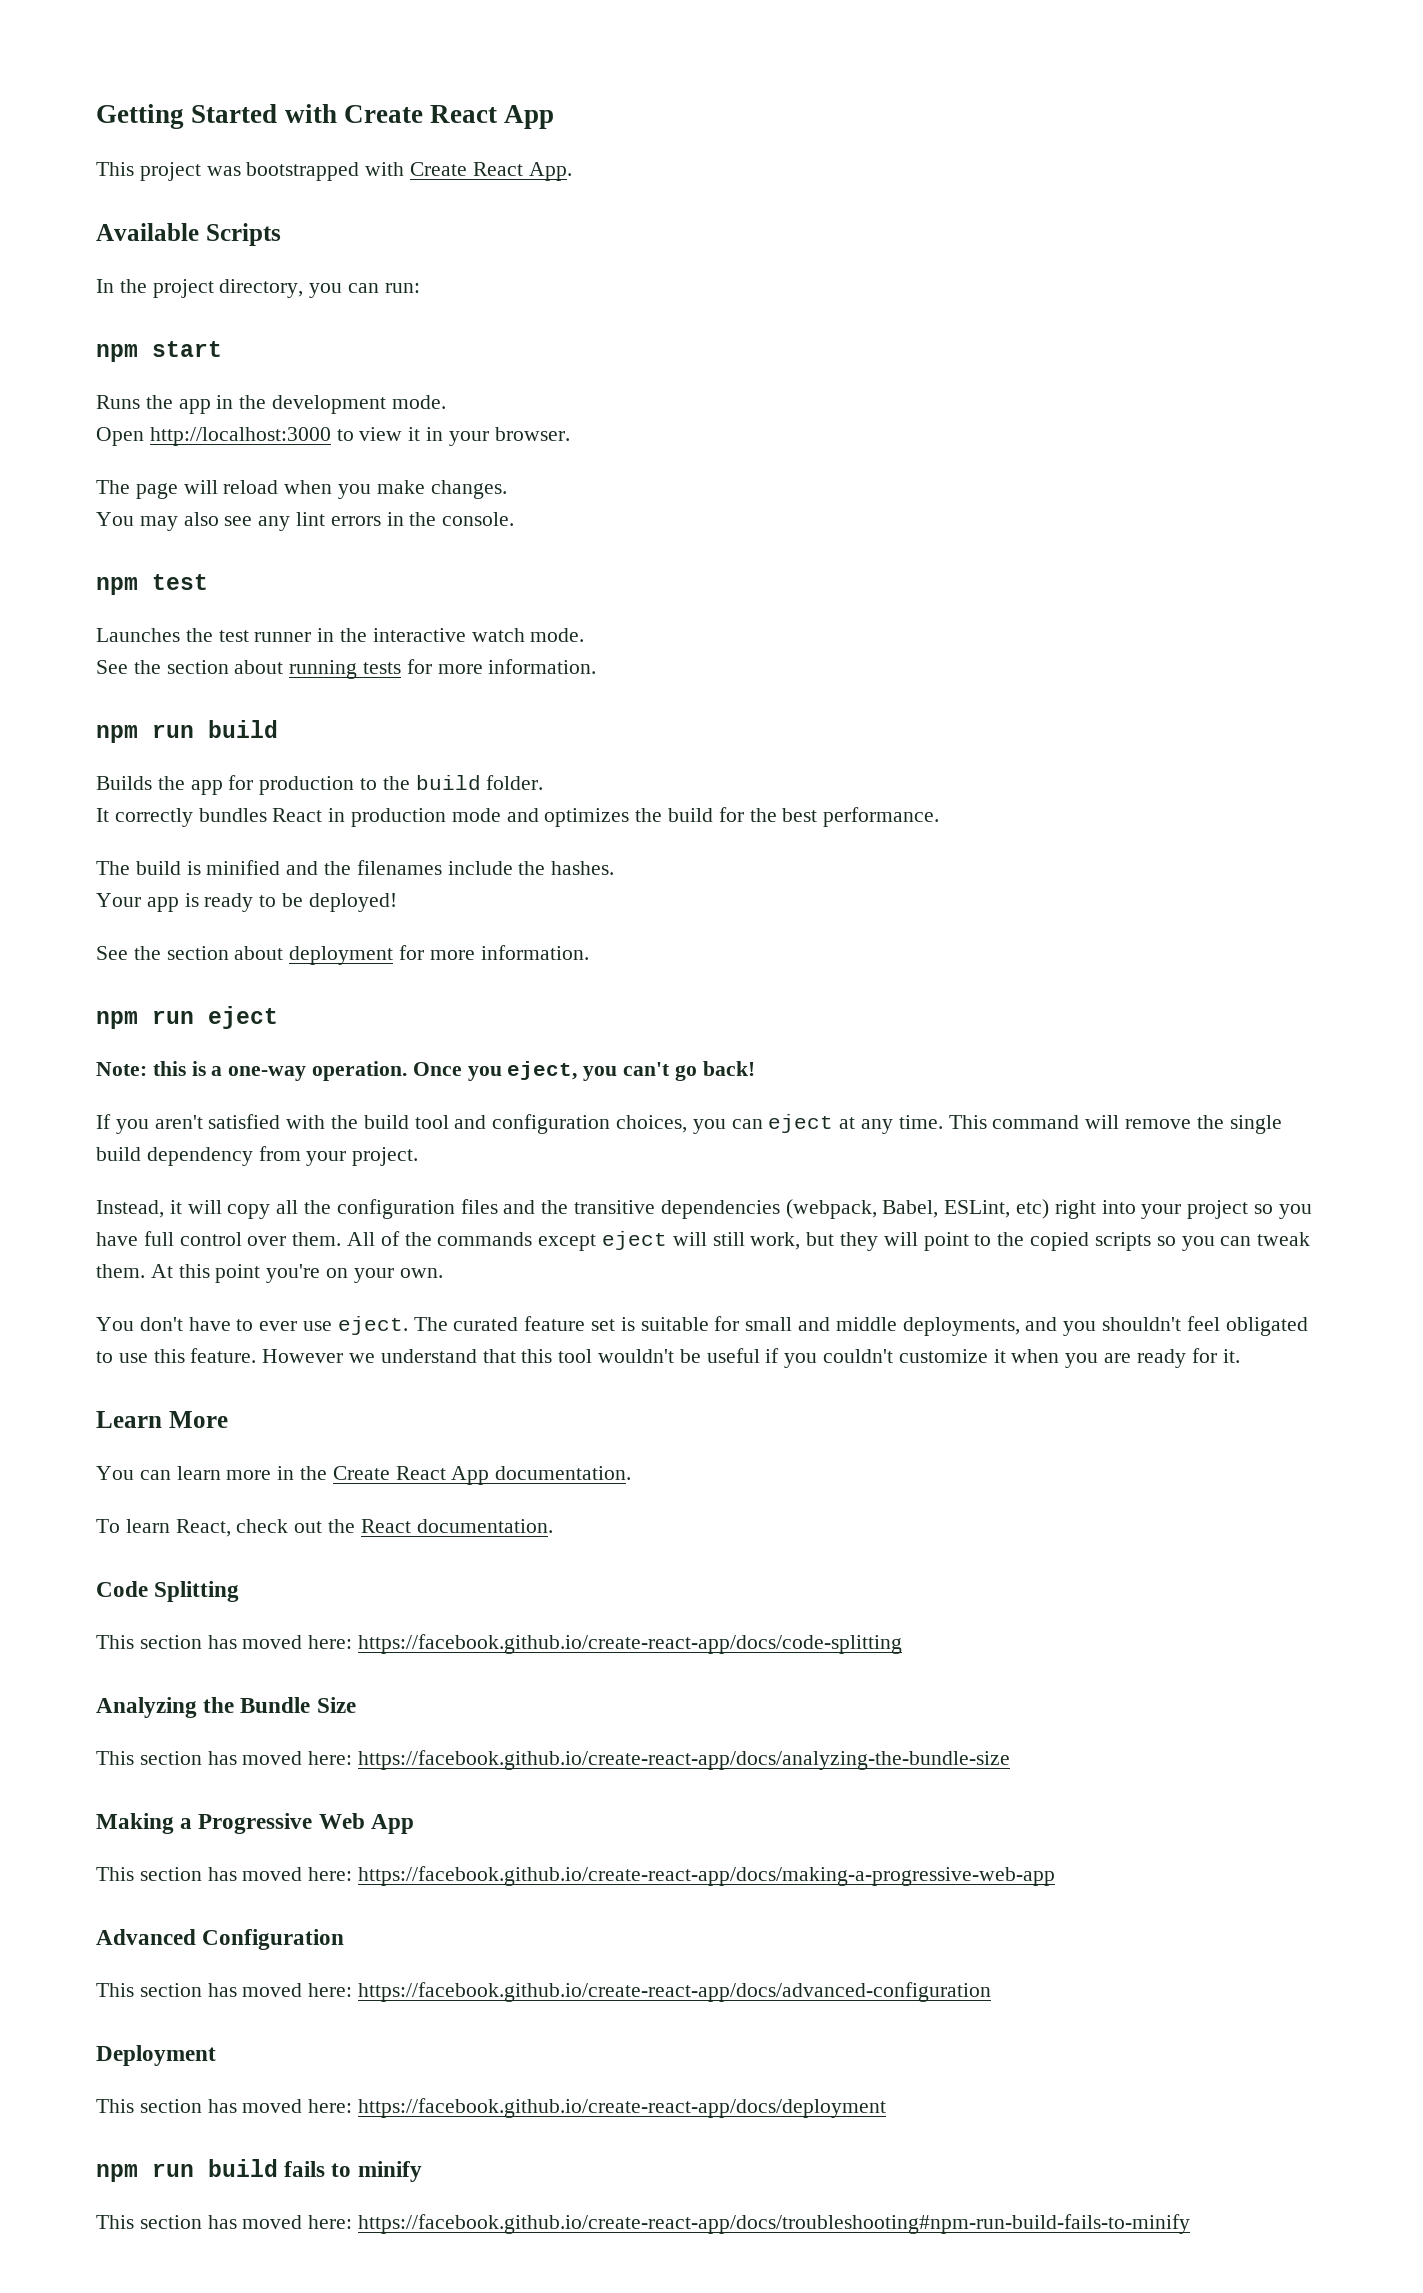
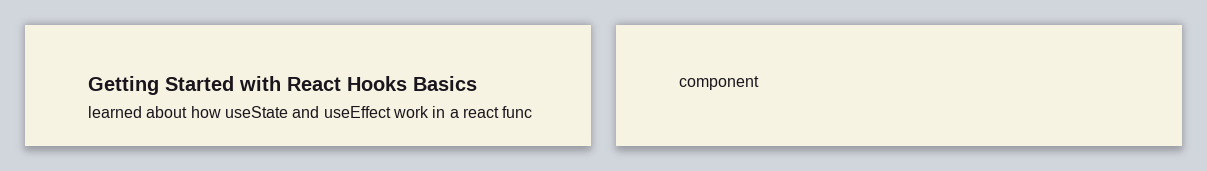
- Getting Started with Create React App
- This project was bootstrapped with Create React App.
- Available Scripts
- In the project directory, you can run:
- npm start
- Runs the app in the development mode.
- Open http://localhost:3000 to view it in your browser.
- The page will reload when you make changes.
- You may also see any lint errors in the console.
- npm test
- Launches the test runner in the interactive watch mode.
- See the section about running tests for more information.
- npm run build
- Builds the app for production to the build folder.
- It correctly bundles React in production mode and optimizes the build for the best performance.
- The build is minified and the filenames include the hashes.
- Your app is ready to be deployed!
- See the section about deployment for more information.
- npm run eject
- Note: this is a one-way operation. Once you eject, you can't go back!
- If you aren't satisfied with the build tool and configuration choices, you can eject at any time. This command will remove the single build dependency from your project.
- Instead, it will copy all the configuration files and the transitive dependencies (webpack, Babel, ESLint, etc) right into your project so you have full control over them. All of the commands except eject will still work, but they will point to the copied scripts so you can tweak them. At this point you're on your own.
- You don't have to ever use eject. The curated feature set is suitable for small and middle deployments, and you shouldn't feel obligated to use this feature. However we understand that this tool wouldn't be useful if you couldn't customize it when you are ready for it.
- Learn More
- You can learn more in the Create React App documentation.
- To learn React, check out the React documentation.
- Code Splitting
- This section has moved here: https://facebook.github.io/create-react-app/docs/code-splitting
- Analyzing the Bundle Size
- This section has moved here: https://facebook.github.io/create-react-app/docs/analyzing-the-bundle-size
- Making a Progressive Web App
- This section has moved here: https://facebook.github.io/create-react-app/docs/making-a-progressive-web-app
- Advanced Configuration
- This section has moved here: https://facebook.github.io/create-react-app/docs/advanced-configuration
- Deployment
- This section has moved here: https://facebook.github.io/create-react-app/docs/deployment
- npm run build fails to minify
- This section has moved here: https://facebook.github.io/create-react-app/docs/troubleshooting#npm-run-build-fails-to-minify
+ Getting Started with React Hooks Basics
+ learned about how useState and useEffect work in a react func component

